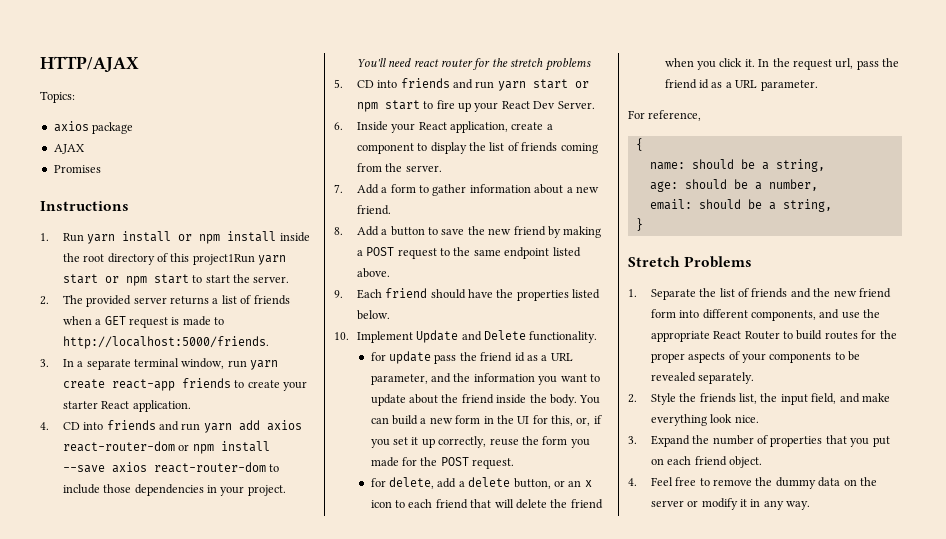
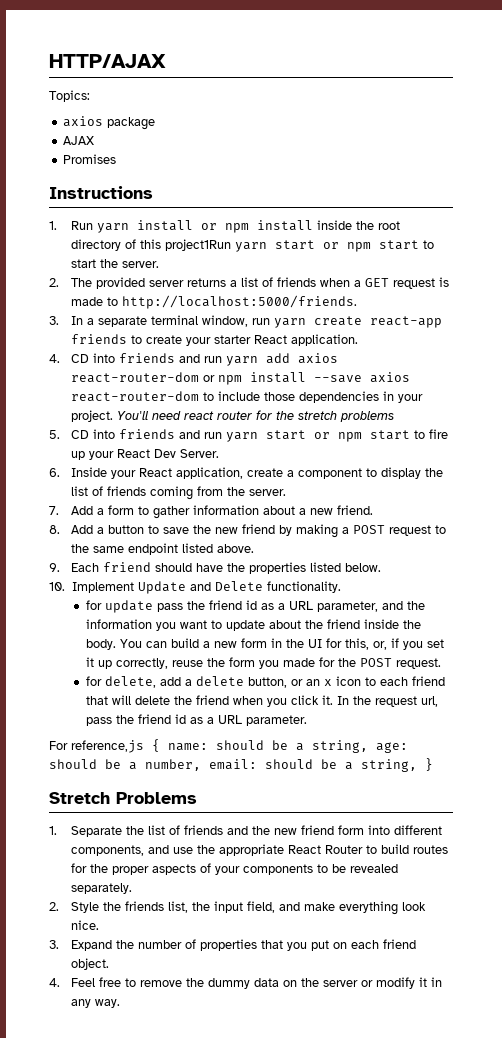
- For reference,
- {
- name: should be a string,
- age: should be a number,
- email: should be a string,
- }
+ For reference,js { name: should be a string, age: should be a number, email: should be a string, }

